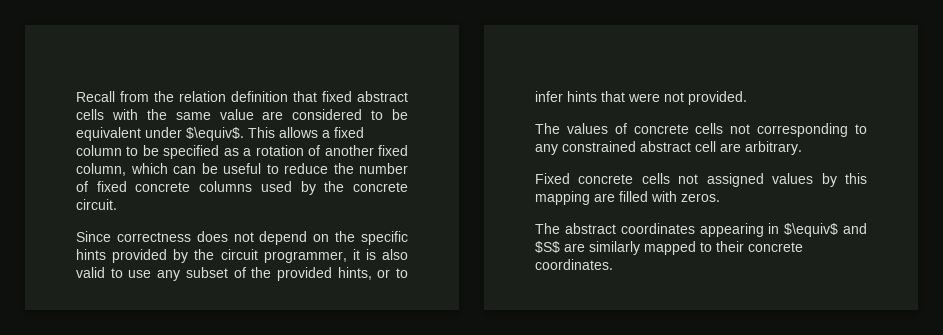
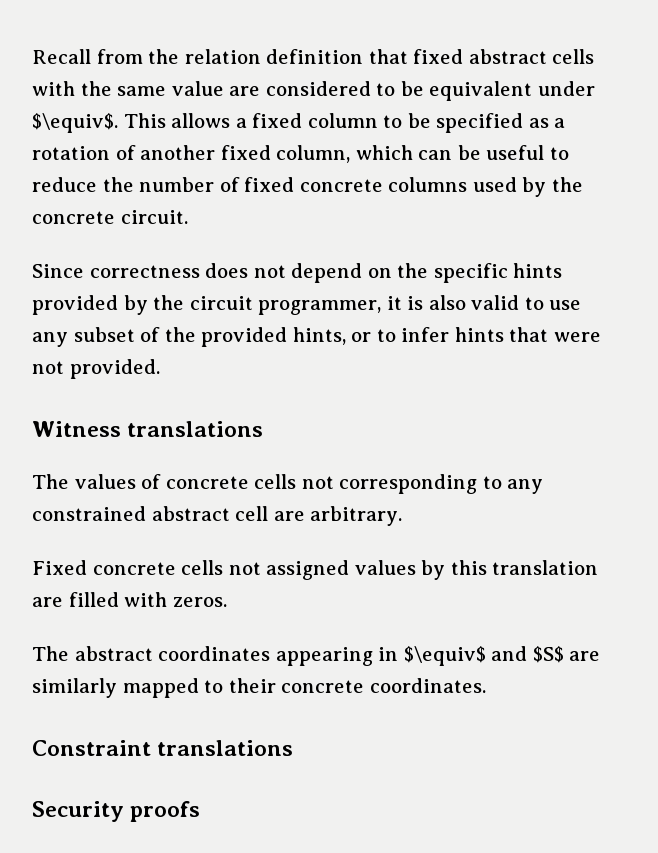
+ Witness translations
- Fixed concrete cells not assigned values by this mapping are filled with zeros.
+ Fixed concrete cells not assigned values by this translation are filled with zeros.
+ Constraint translations
+ Security proofs

